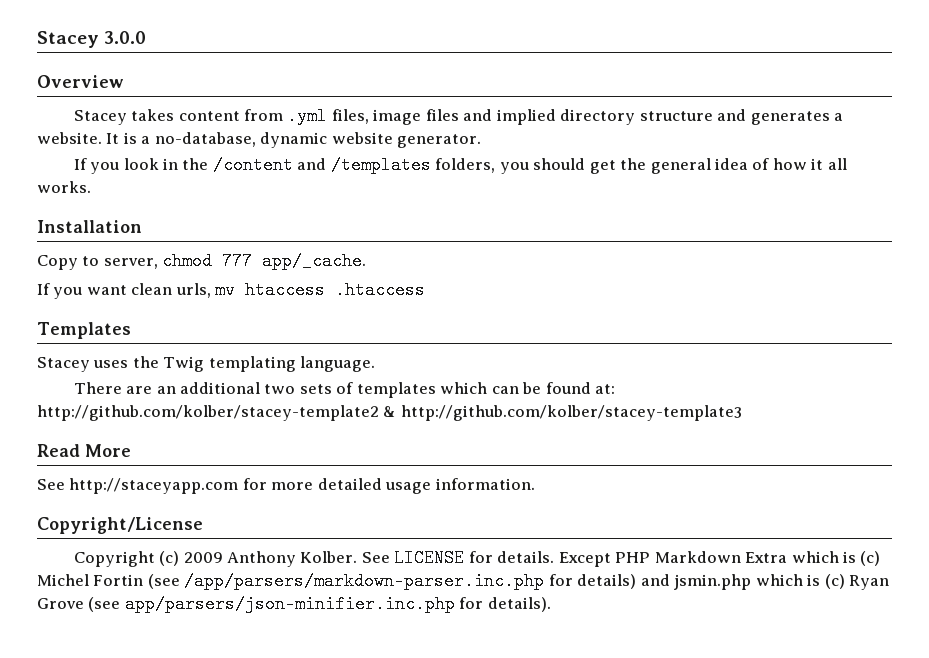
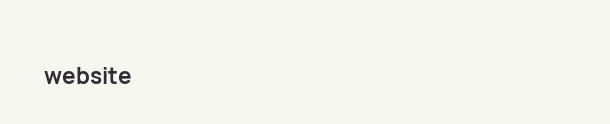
- Stacey 3.0.0
- Overview
- Stacey takes content from .yml files, image files and implied directory structure and generates a website. It is a no-database, dynamic website generator.
- If you look in the /content and /templates folders, you should get the general idea of how it all works.
- Installation
- Copy to server, chmod 777 app/_cache.
- If you want clean urls, mv htaccess .htaccess
- Templates
- Stacey uses the Twig templating language.
- There are an additional two sets of templates which can be found at: http://github.com/kolber/stacey-template2 & http://github.com/kolber/stacey-template3
- Read More
- See http://staceyapp.com for more detailed usage information.
- Copyright/License
- Copyright (c) 2009 Anthony Kolber. See LICENSE for details. Except PHP Markdown Extra which is (c) Michel Fortin (see /app/parsers/markdown-parser.inc.php for details) and jsmin.php which is (c) Ryan Grove (see app/parsers/json-minifier.inc.php for details).
+ website

